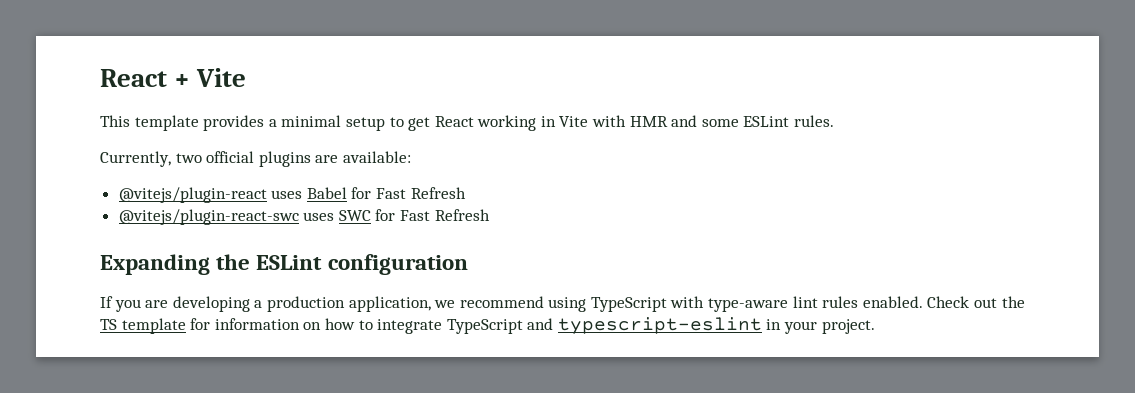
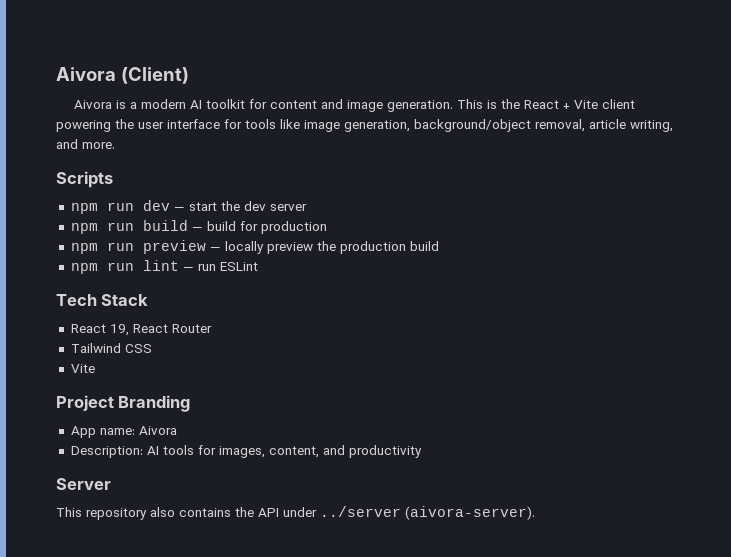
- React + Vite
- This template provides a minimal setup to get React working in Vite with HMR and some ESLint rules.
- Currently, two official plugins are available:
- @vitejs/plugin-react uses Babel for Fast Refresh
- @vitejs/plugin-react-swc uses SWC for Fast Refresh
- Expanding the ESLint configuration
- If you are developing a production application, we recommend using TypeScript with type-aware lint rules enabled. Check out the TS template for information on how to integrate TypeScript and typescript-eslint in your project.
+ Aivora (Client)
+ Aivora is a modern AI toolkit for content and image generation. This is the React + Vite client powering the user interface for tools like image generation, background/object removal, article writing, and more.
+ Scripts
+ npm run dev — start the dev server
+ npm run build — build for production
+ npm run preview — locally preview the production build
+ npm run lint — run ESLint
+ Tech Stack
+ React 19, React Router
+ Tailwind CSS
+ Vite
+ Project Branding
+ App name: Aivora
+ Description: AI tools for images, content, and productivity
+ Server
+ This repository also contains the API under ../server (aivora-server).

